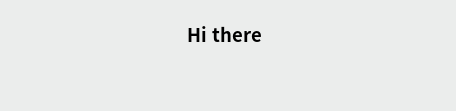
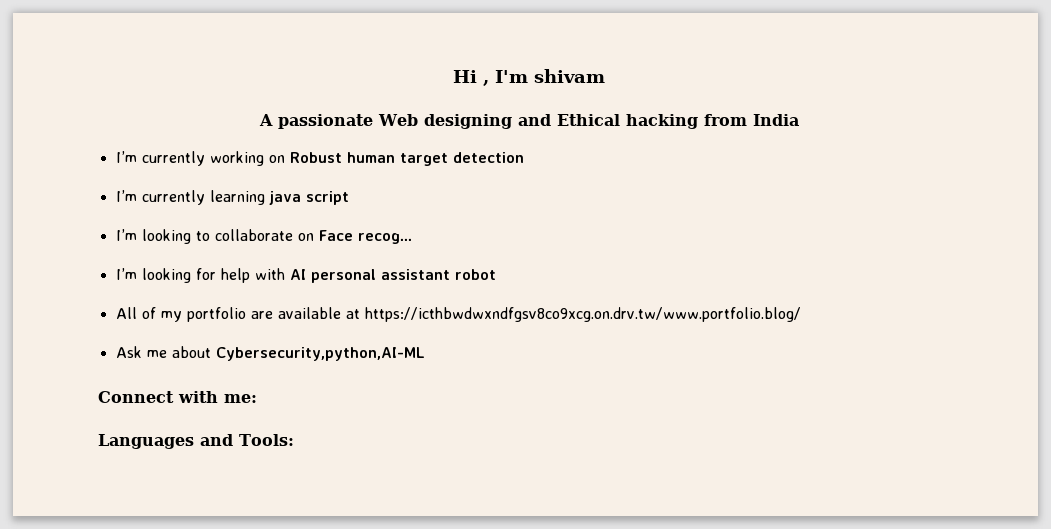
- Hi there
+ Hi , I'm shivam
+ A passionate Web designing and Ethical hacking from India
+ I’m currently working on Robust human target detection
+ I’m currently learning java script
+ I’m looking to collaborate on Face recog...
+ I’m looking for help with AI personal assistant robot
+ All of my portfolio are available at https://icthbwdwxndfgsv8co9xcg.on.drv.tw/www.portfolio.blog/
+ Ask me about Cybersecurity,python,AI-ML
+ Connect with me:
+ Languages and Tools:

